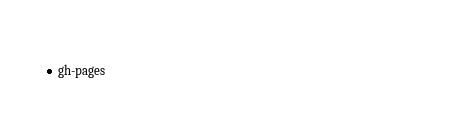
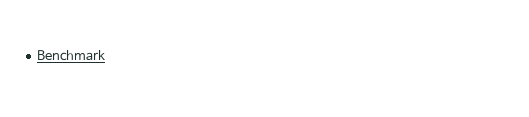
- gh-pages
+ Benchmark

